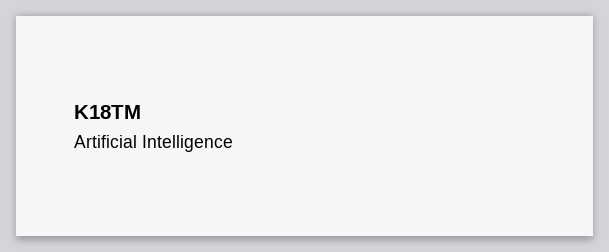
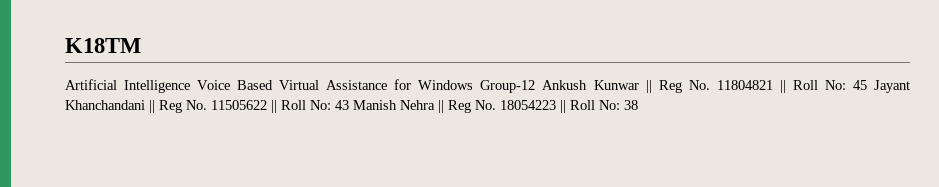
- Artificial Intelligence
+ Artificial Intelligence Voice Based Virtual Assistance for Windows Group-12 Ankush Kunwar || Reg No. 11804821 || Roll No: 45 Jayant Khanchandani || Reg No. 11505622 || Roll No: 43 Manish Nehra || Reg No. 18054223 || Roll No: 38

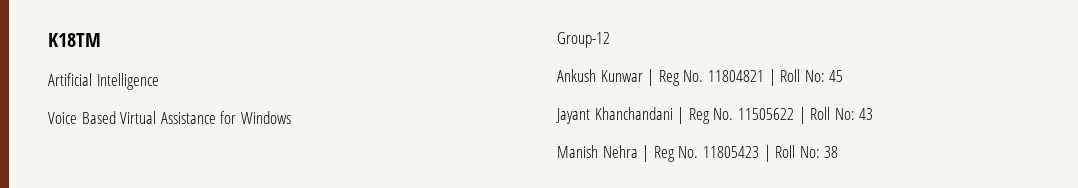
- Artificial Intelligence Voice Based Virtual Assistance for Windows Group-12 Ankush Kunwar || Reg No. 11804821 || Roll No: 45 Jayant Khanchandani || Reg No. 11505622 || Roll No: 43 Manish Nehra || Reg No. 18054223 || Roll No: 38
+ Artificial Intelligence
+ Voice Based Virtual Assistance for Windows
+ Group-12
+ Ankush Kunwar | Reg No. 11804821 | Roll No: 45
+ Jayant Khanchandani | Reg No. 11505622 | Roll No: 43
+ Manish Nehra | Reg No. 11805423 | Roll No: 38

